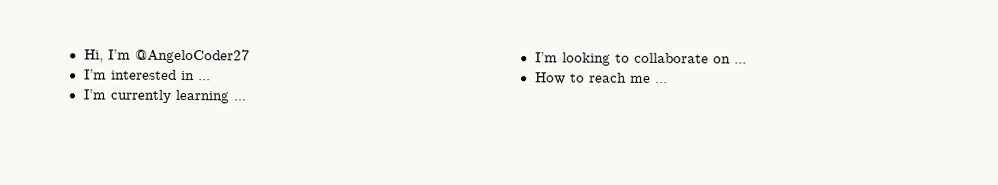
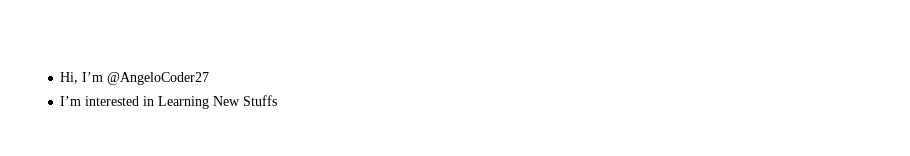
- I’m interested in ...
- I’m currently learning ...
- I’m looking to collaborate on ...
- How to reach me ...
+ I’m interested in Learning New Stuffs

